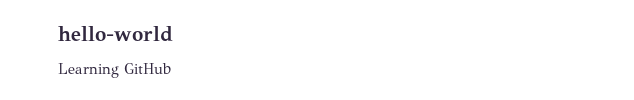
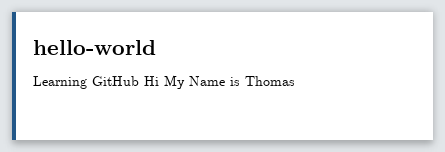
- Learning GitHub
+ Learning GitHub Hi My Name is Thomas

